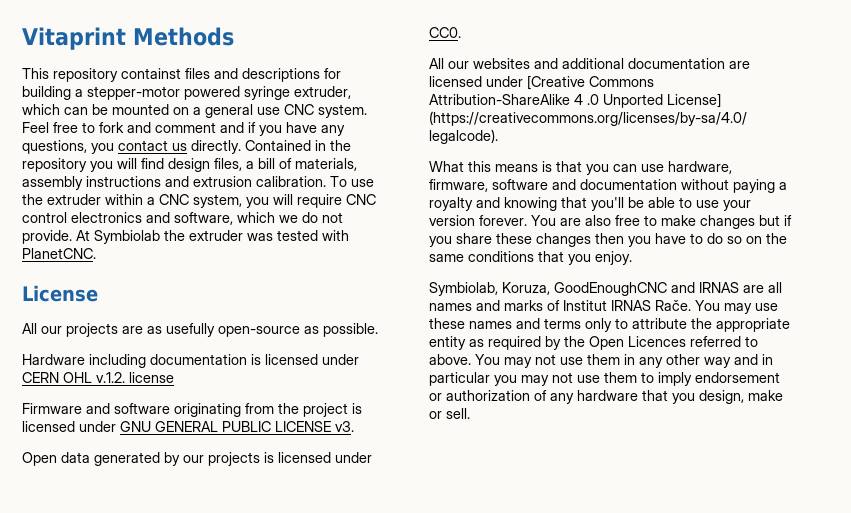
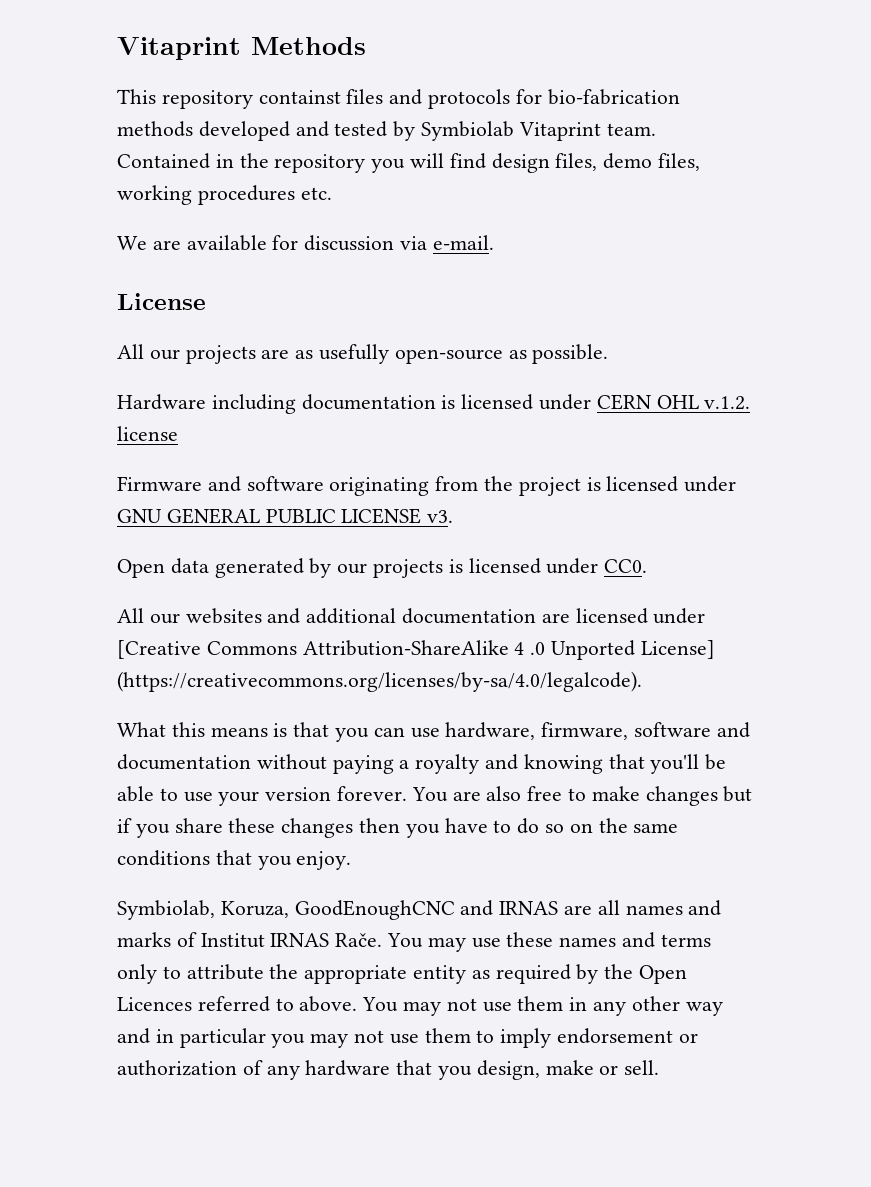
- This repository containst files and descriptions for building a stepper-motor powered syringe extruder, which can be mounted on a general use CNC system. Feel free to fork and comment and if you have any questions, you contact us directly.
+ This repository containst files and protocols for bio-fabrication methods developed and tested by Symbiolab Vitaprint team.
- Contained in the repository you will find design files, a bill of materials, assembly instructions and extrusion calibration. To use the extruder within a CNC system, you will require CNC control electronics and software, which we do not provide. At Symbiolab the extruder was tested with PlanetCNC.
+ Contained in the repository you will find design files, demo files, working procedures etc.
+ We are available for discussion via e-mail.

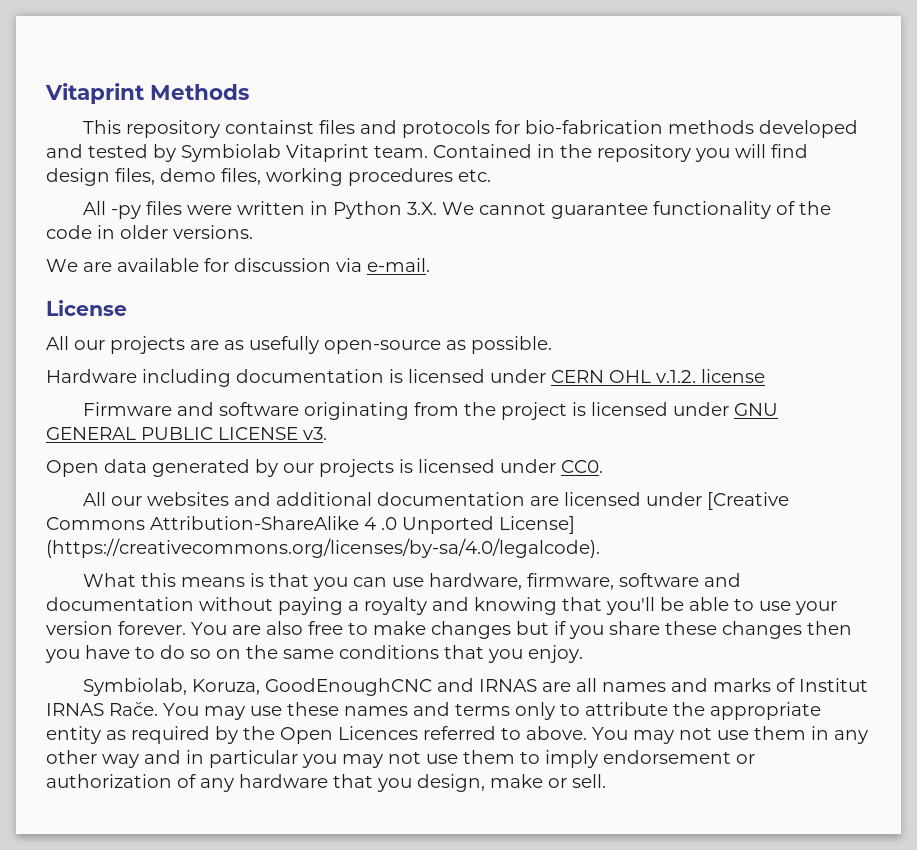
+ All -py files were written in Python 3.X. We cannot guarantee functionality of the code in older versions.

